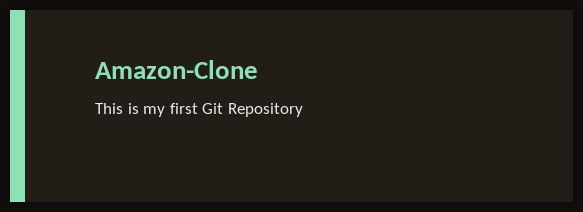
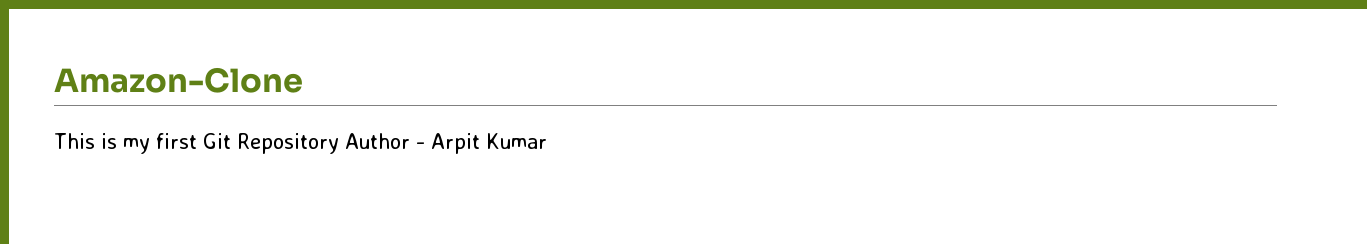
- This is my first Git Repository
+ This is my first Git Repository Author - Arpit Kumar

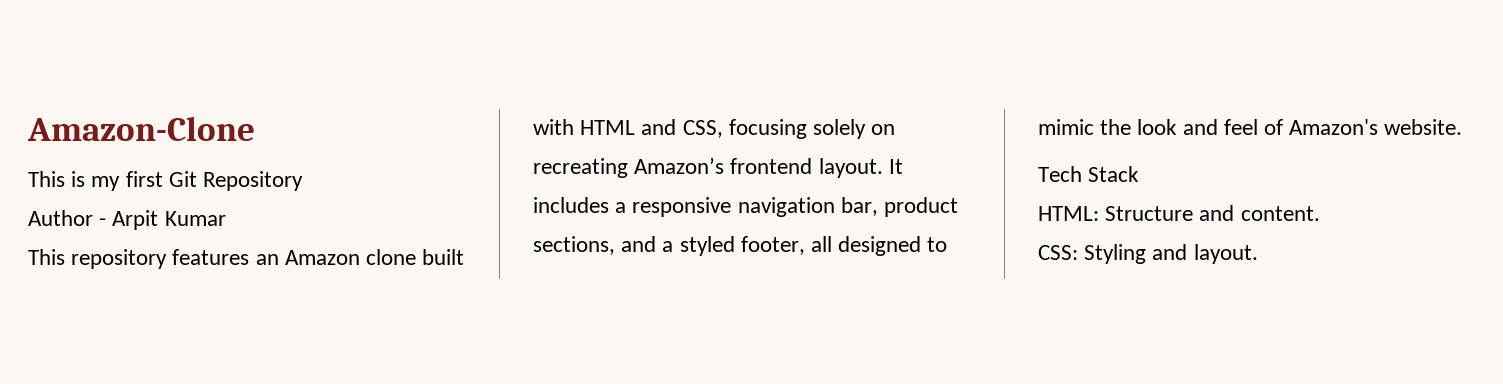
- This is my first Git Repository Author - Arpit Kumar
+ This is my first Git Repository
+ Author - Arpit Kumar
+ This repository features an Amazon clone built with HTML and CSS, focusing solely on recreating Amazon’s frontend layout. It includes a responsive navigation bar, product sections, and a styled footer, all designed to mimic the look and feel of Amazon's website.
+ Tech Stack
+ HTML: Structure and content.
+ CSS: Styling and layout.

